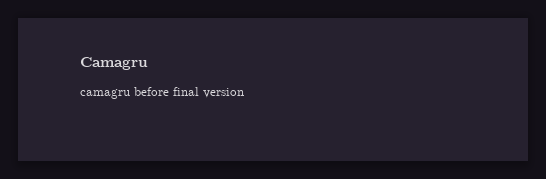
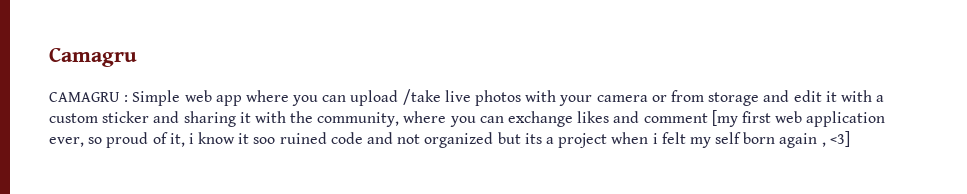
- camagru before final version
+ CAMAGRU : Simple web app where you can upload /take live photos with your camera or from storage and edit it with a custom sticker and sharing it with the community, where you can exchange likes and comment [my first web application ever, so proud of it, i know it soo ruined code and not organized but its a project when i felt my self born again , <3]

